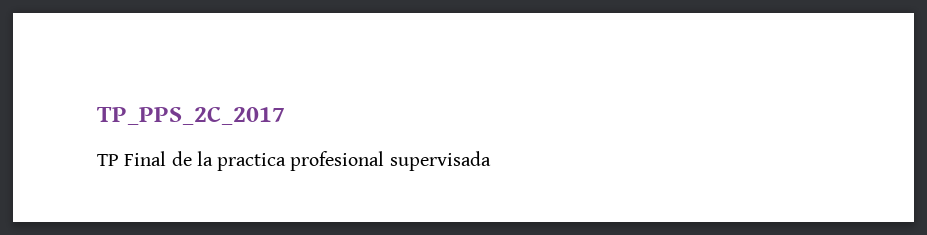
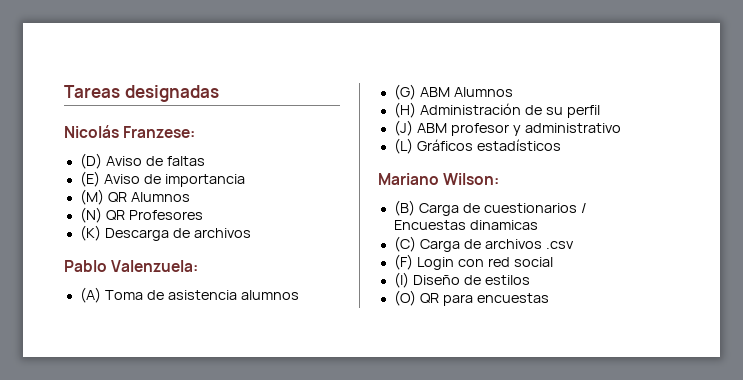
- TP_PPS_2C_2017
- TP Final de la practica profesional supervisada
+ Tareas designadas
+ Nicolás Franzese:
+ (D) Aviso de faltas
+ (E) Aviso de importancia
+ (M) QR Alumnos
+ (N) QR Profesores
+ (K) Descarga de archivos
+ Pablo Valenzuela:
+ (A) Toma de asistencia alumnos
+ (G) ABM Alumnos
+ (H) Administración de su perfil
+ (J) ABM profesor y administrativo
+ (L) Gráficos estadísticos
+ Mariano Wilson:
+ (B) Carga de cuestionarios / Encuestas dinamicas
+ (C) Carga de archivos .csv
+ (F) Login con red social
+ (I) Diseño de estilos
+ (O) QR para encuestas

